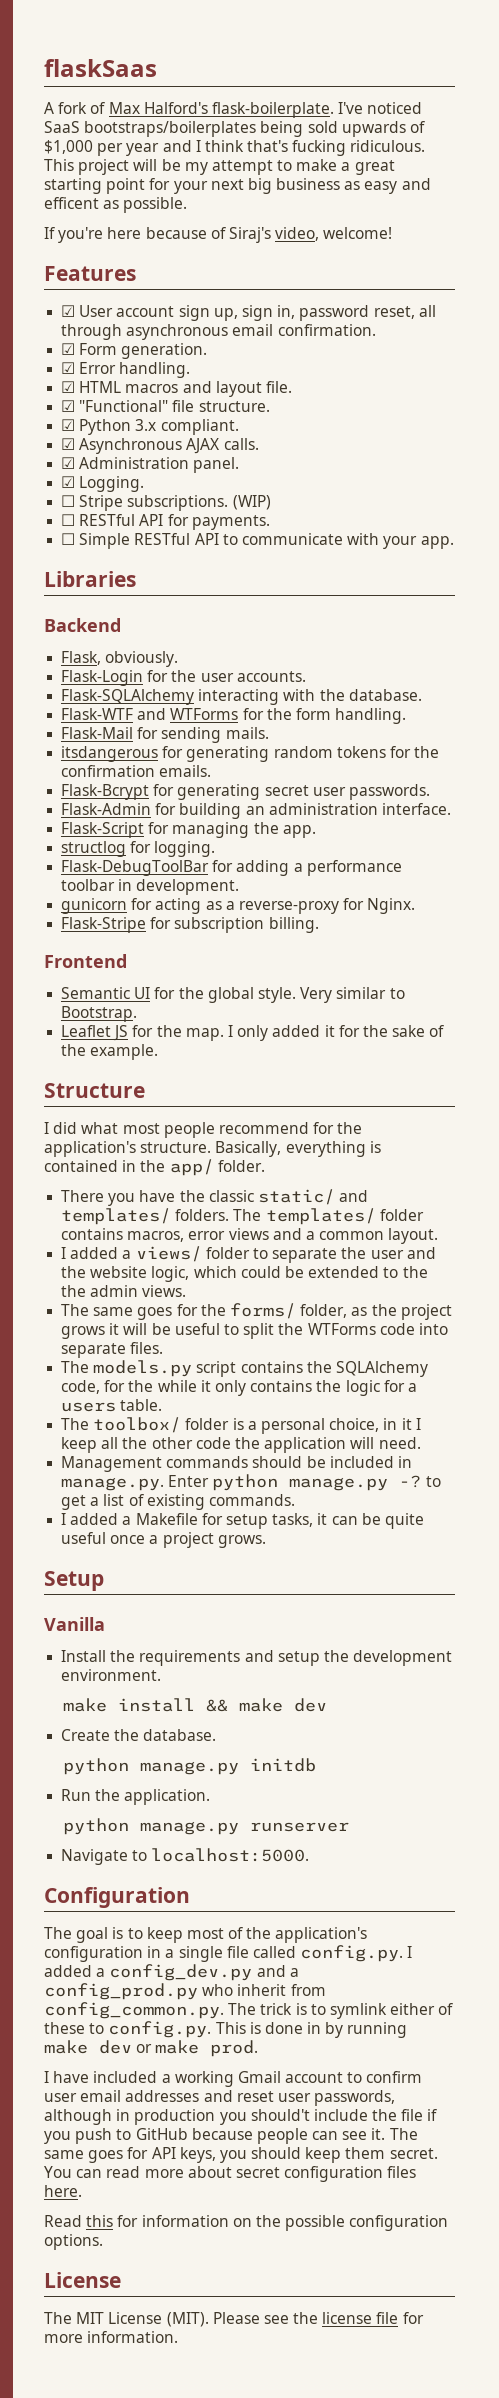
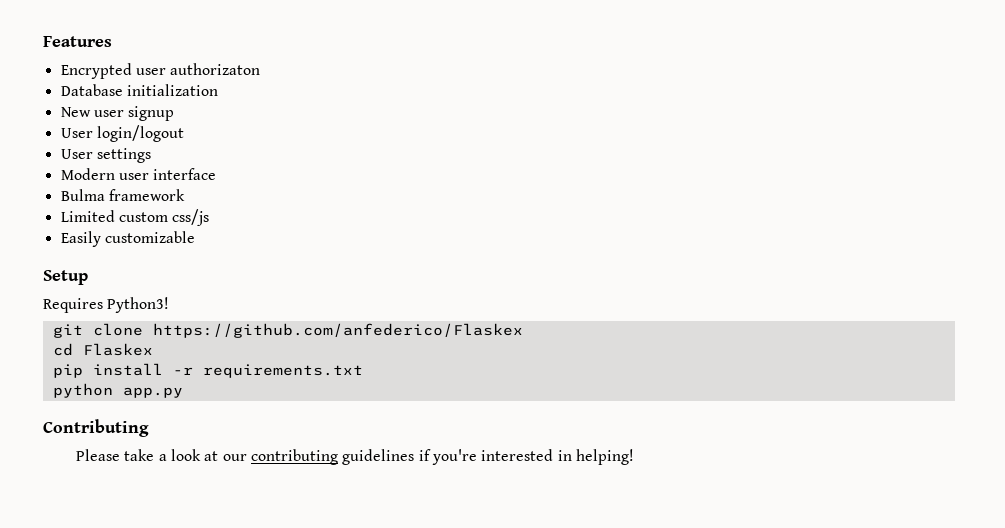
- flaskSaas
- A fork of Max Halford's flask-boilerplate. I've noticed SaaS bootstraps/boilerplates being sold upwards of $1,000 per year and I think that's fucking ridiculous. This project will be my attempt to make a great starting point for your next big business as easy and efficent as possible.
- If you're here because of Siraj's video, welcome!
  Features
- ☑ User account sign up, sign in, password reset, all through asynchronous email confirmation.
- ☑ Form generation.
- ☑ Error handling.
- ☑ HTML macros and layout file.
- ☑ "Functional" file structure.
- ☑ Python 3.x compliant.
- ☑ Asynchronous AJAX calls.
- ☑ Administration panel.
- ☑ Logging.
- ☐ Stripe subscriptions. (WIP)
- ☐ RESTful API for payments.
- ☐ Simple RESTful API to communicate with your app.
- Libraries
- Backend
- Flask, obviously.
- Flask-Login for the user accounts.
- Flask-SQLAlchemy interacting with the database.
- Flask-WTF and WTForms for the form handling.
- Flask-Mail for sending mails.
- itsdangerous for generating random tokens for the confirmation emails.
- Flask-Bcrypt for generating secret user passwords.
- Flask-Admin for building an administration interface.
- Flask-Script for managing the app.
- structlog for logging.
- Flask-DebugToolBar for adding a performance toolbar in development.
- gunicorn for acting as a reverse-proxy for Nginx.
- Flask-Stripe for subscription billing.
- Frontend
- Semantic UI for the global style. Very similar to Bootstrap.
- Leaflet JS for the map. I only added it for the sake of the example.
- Structure
- I did what most people recommend for the application's structure. Basically, everything is contained in the app/ folder.
- There you have the classic static/ and templates/ folders. The templates/ folder contains macros, error views and a common layout.
- I added a views/ folder to separate the user and the website logic, which could be extended to the the admin views.
- The same goes for the forms/ folder, as the project grows it will be useful to split the WTForms code into separate files.
- The models.py script contains the SQLAlchemy code, for the while it only contains the logic for a users table.
- The toolbox/ folder is a personal choice, in it I keep all the other code the application will need.
- Management commands should be included in manage.py. Enter python manage.py -? to get a list of existing commands.
- I added a Makefile for setup tasks, it can be quite useful once a project grows.
+ Encrypted user authorizaton
+ Database initialization
+ New user signup
+ User login/logout
+ User settings
+ Modern user interface
+ Bulma framework
+ Limited custom css/js
+ Easily customizable
  Setup
- Vanilla
- Install the requirements and setup the development environment.
- make install && make dev
- Create the database.
- python manage.py initdb
- Run the application.
- python manage.py runserver
- Navigate to localhost:5000.
- Configuration
- The goal is to keep most of the application's configuration in a single file called config.py. I added a config_dev.py and a config_prod.py who inherit from config_common.py. The trick is to symlink either of these to config.py. This is done in by running make dev or make prod.
- I have included a working Gmail account to confirm user email addresses and reset user passwords, although in production you should't include the file if you push to GitHub because people can see it. The same goes for API keys, you should keep them secret. You can read more about secret configuration files here.
- Read this for information on the possible configuration options.
- License
- The MIT License (MIT). Please see the license file for more information.
+ Requires Python3!
+ git clone https://github.com/anfederico/Flaskex
+ cd Flaskex
+ pip install -r requirements.txt
+ python app.py
+ Contributing
+ Please take a look at our contributing guidelines if you're interested in helping!

